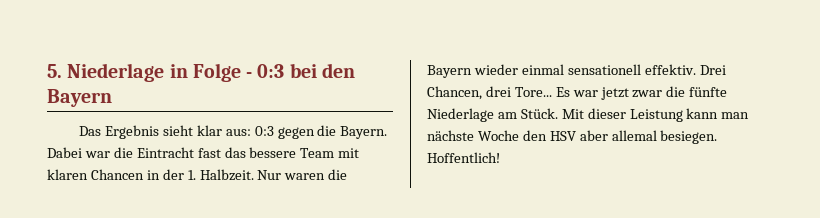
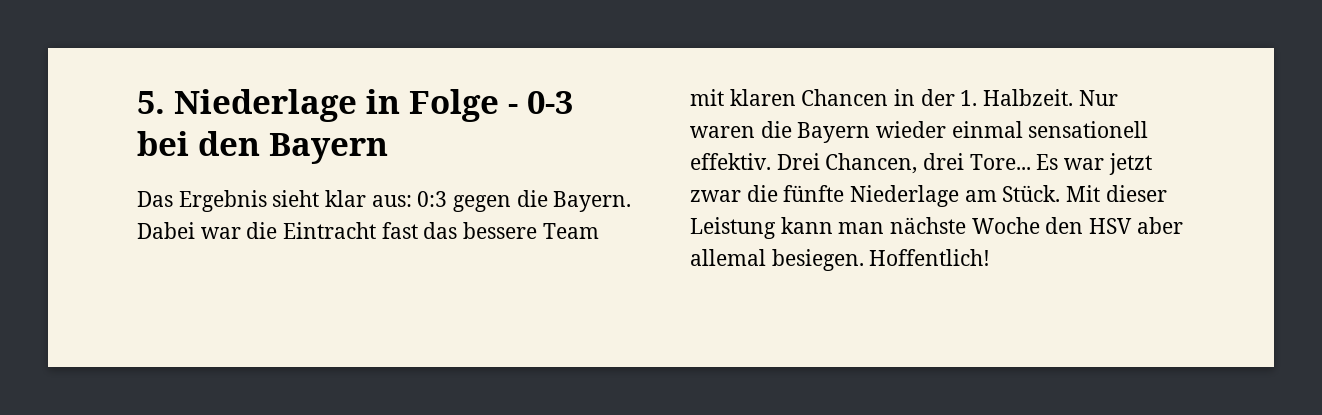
- 5. Niederlage in Folge - 0:3 bei den Bayern
+ 5. Niederlage in Folge - 0-3 bei den Bayern

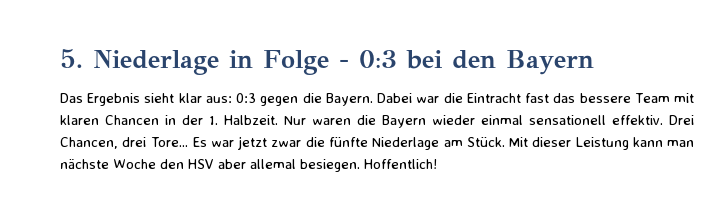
- 5. Niederlage in Folge - 0-3 bei den Bayern
+ 5. Niederlage in Folge - 0:3 bei den Bayern

